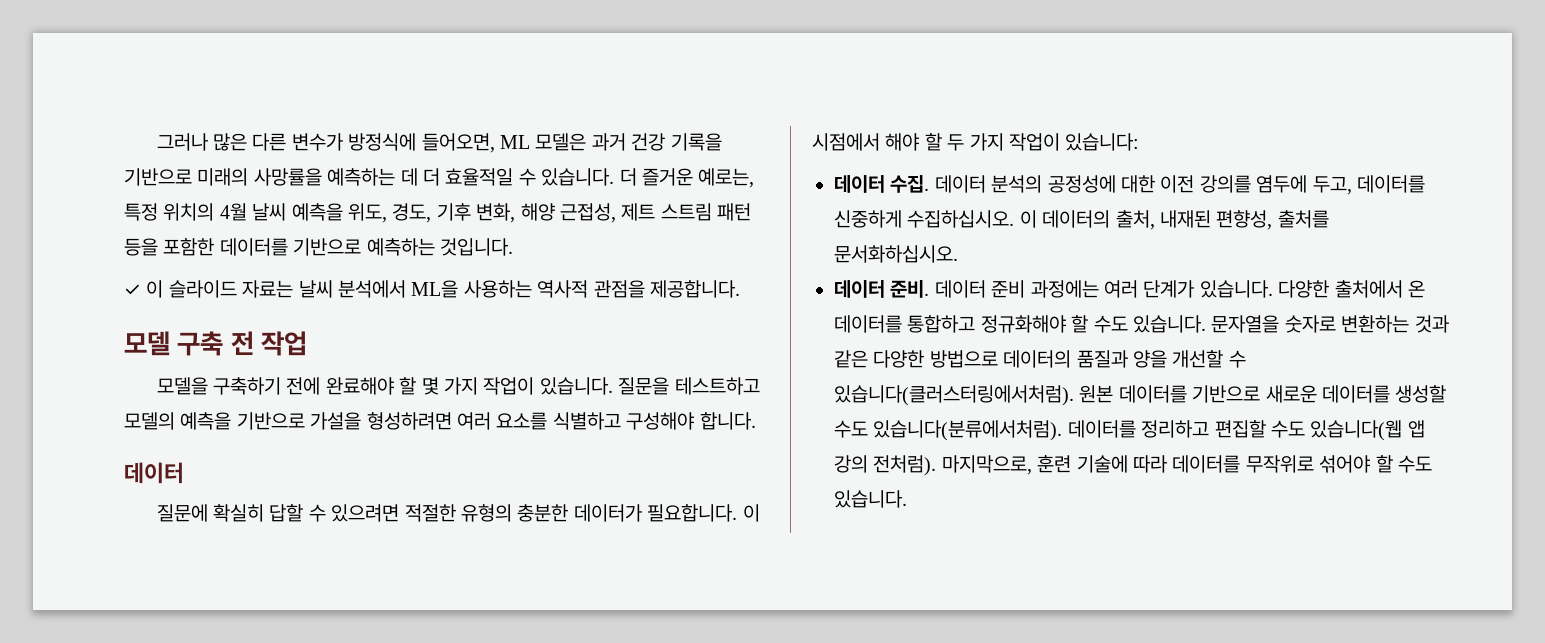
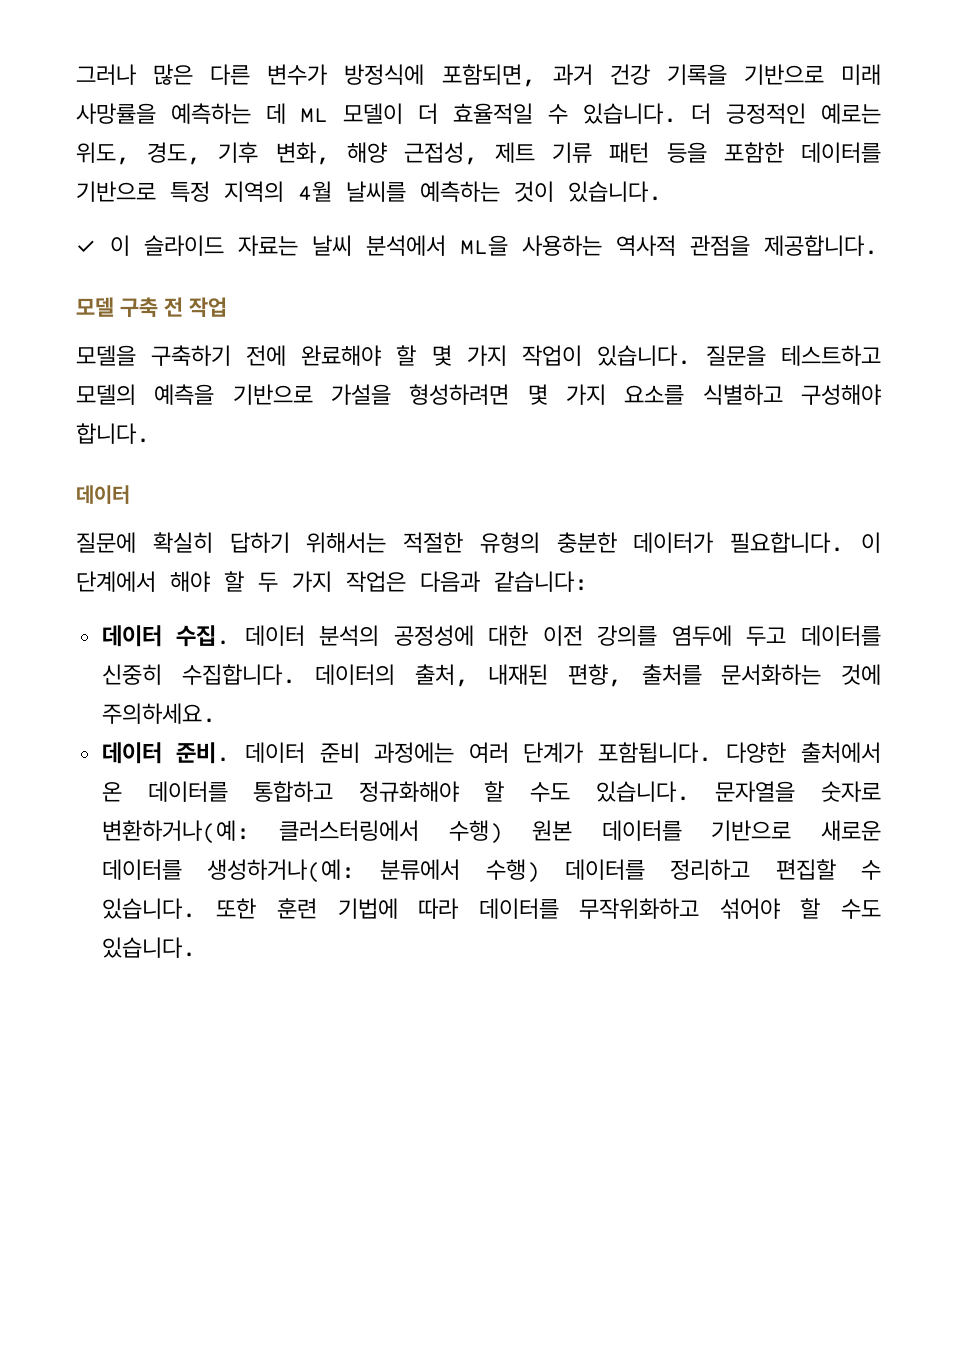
- 그러나 많은 다른 변수가 방정식에 들어오면, ML 모델은 과거 건강 기록을 기반으로 미래의 사망률을 예측하는 데 더 효율적일 수 있습니다.
+ 그러나 많은 다른 변수가 방정식에 포함되면, 과거 건강 기록을 기반으로 미래 사망률을 예측하는 데 ML 모델이 더 효율적일 수 있습니다.
- 더 즐거운 예로는, 특정 위치의 4월 날씨 예측을 위도, 경도, 기후 변화, 해양 근접성, 제트 스트림 패턴 등을 포함한 데이터를 기반으로 예측하는 것입니다.
+ 더 긍정적인 예로는 위도, 경도, 기후 변화, 해양 근접성, 제트 기류 패턴 등을 포함한 데이터를 기반으로 특정 지역의 4월 날씨를 예측하는 것이 있습니다.
- 질문을 테스트하고 모델의 예측을 기반으로 가설을 형성하려면 여러 요소를 식별하고 구성해야 합니다.
+ 질문을 테스트하고 모델의 예측을 기반으로 가설을 형성하려면 몇 가지 요소를 식별하고 구성해야 합니다.
- 질문에 확실히 답할 수 있으려면 적절한 유형의 충분한 데이터가 필요합니다.
+ 질문에 확실히 답하기 위해서는 적절한 유형의 충분한 데이터가 필요합니다.
- 이 시점에서 해야 할 두 가지 작업이 있습니다:
+ 이 단계에서 해야 할 두 가지 작업은 다음과 같습니다:
- 데이터 분석의 공정성에 대한 이전 강의를 염두에 두고, 데이터를 신중하게 수집하십시오. 이 데이터의 출처, 내재된 편향성, 출처를 문서화하십시오.
+ 데이터 분석의 공정성에 대한 이전 강의를 염두에 두고 데이터를 신중히 수집합니다. 데이터의 출처, 내재된 편향, 출처를 문서화하는 것에 주의하세요.
- 데이터 준비 과정에는 여러 단계가 있습니다.
+ 데이터 준비 과정에는 여러 단계가 포함됩니다.
- 문자열을 숫자로 변환하는 것과 같은 다양한 방법으로 데이터의 품질과 양을 개선할 수 있습니다(클러스터링에서처럼). 원본 데이터를 기반으로 새로운 데이터를 생성할 수도 있습니다(분류에서처럼). 데이터를 정리하고 편집할 수도 있습니다(웹 앱 강의 전처럼). 마지막으로, 훈련 기술에 따라 데이터를 무작위로 섞어야 할 수도 있습니다.
+ 문자열을 숫자로 변환하거나(예: 클러스터링에서 수행) 원본 데이터를 기반으로 새로운 데이터를 생성하거나(예: 분류에서 수행) 데이터를 정리하고 편집할 수 있습니다. 또한 훈련 기법에 따라 데이터를 무작위화하고 섞어야 할 수도 있습니다.

